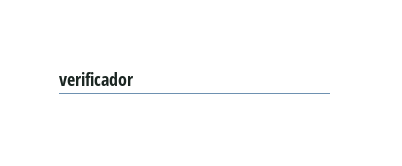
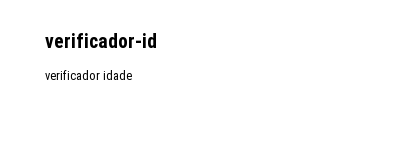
- verificador
+ verificador-id
+ verificador idade

